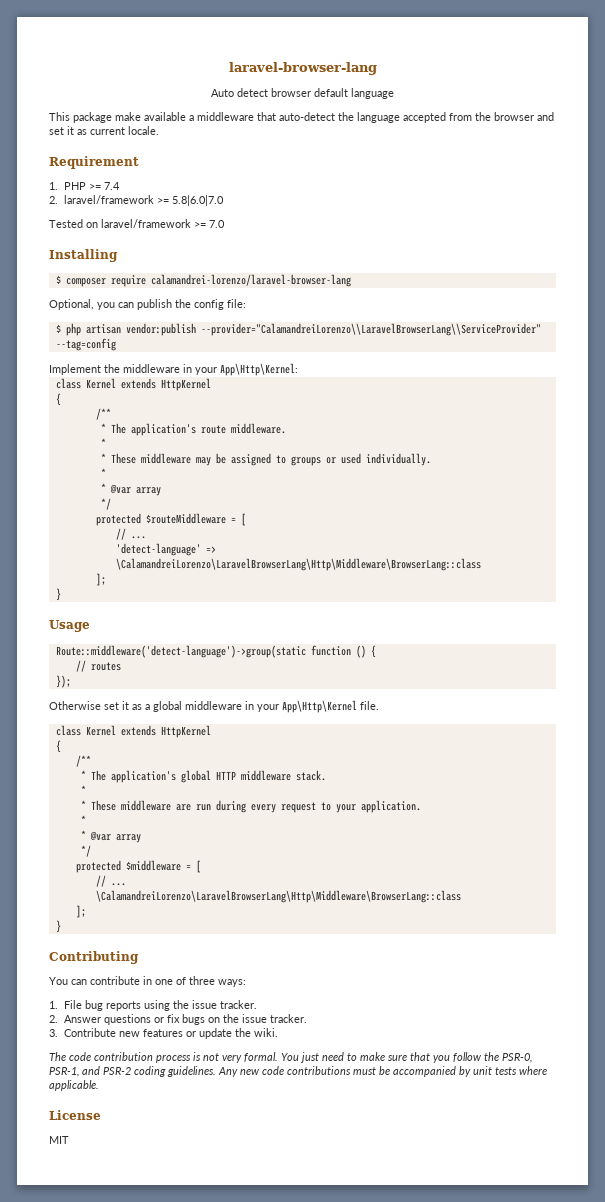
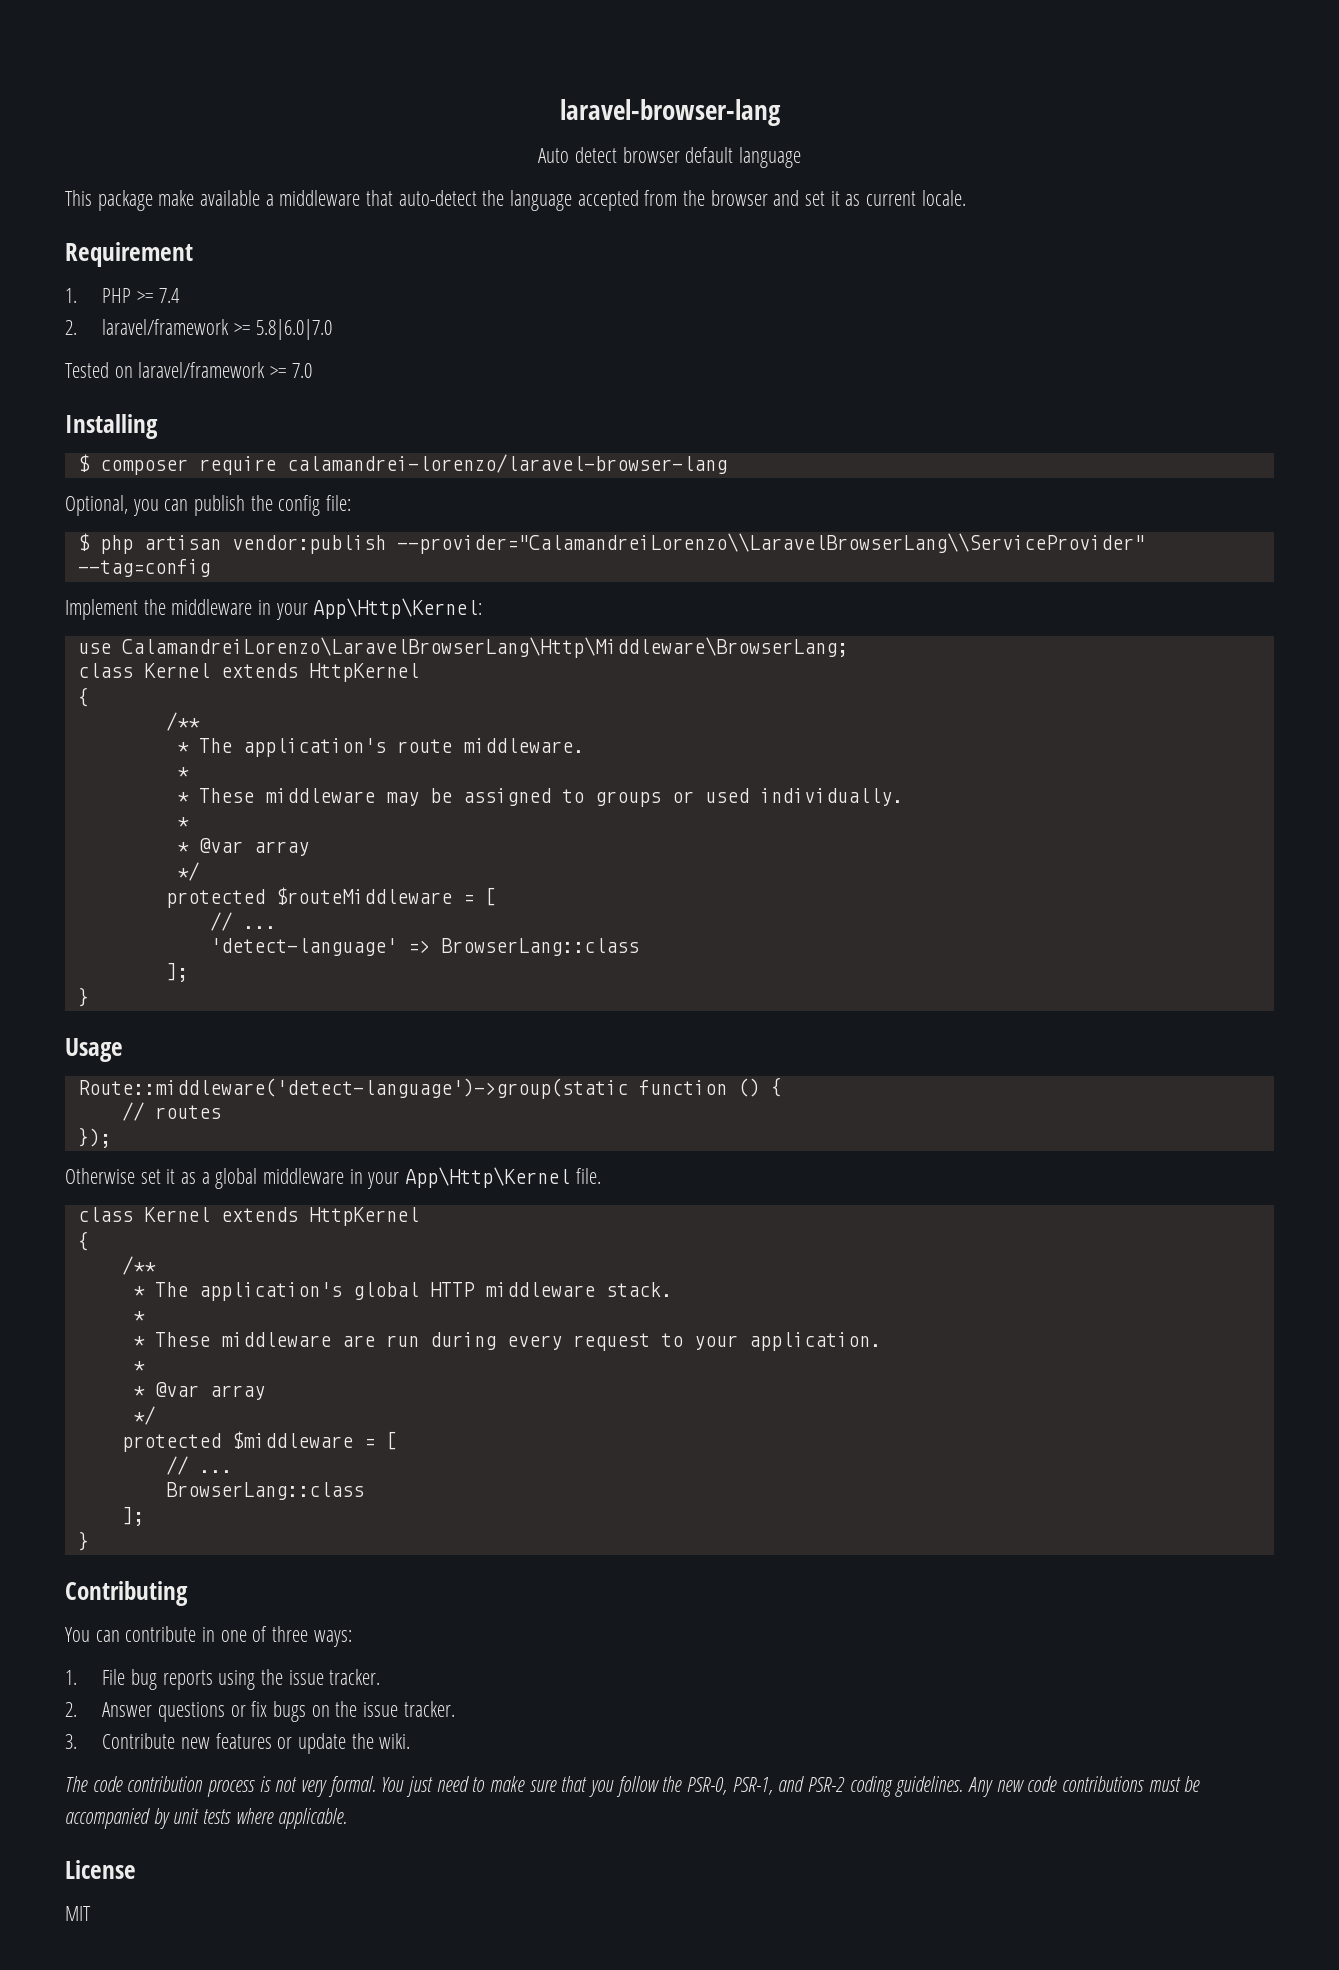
+ use CalamandreiLorenzo\LaravelBrowserLang\Http\Middleware\BrowserLang;
- 'detect-language' => \CalamandreiLorenzo\LaravelBrowserLang\Http\Middleware\BrowserLang::class
+ 'detect-language' => BrowserLang::class
  protected $middleware = [
  // ...
- \CalamandreiLorenzo\LaravelBrowserLang\Http\Middleware\BrowserLang::class
+ BrowserLang::class

